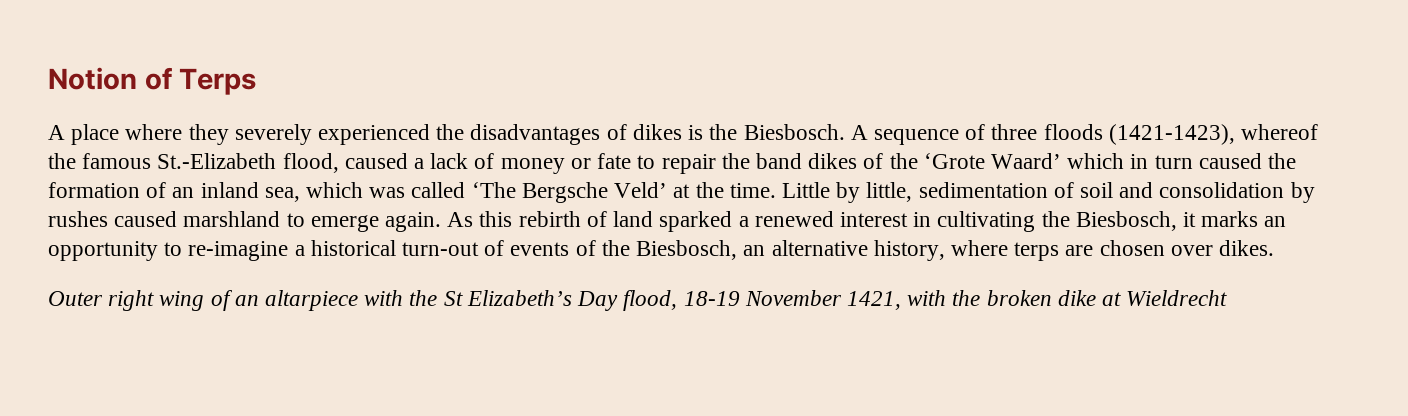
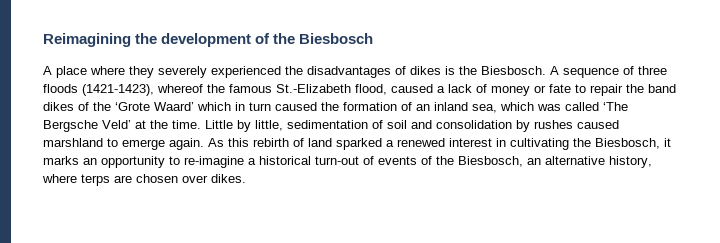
- Notion of Terps
+ Reimagining the development of the Biesbosch
- Outer right wing of an altarpiece with the St Elizabeth’s Day flood, 18-19 November 1421, with the broken dike at Wieldrecht

